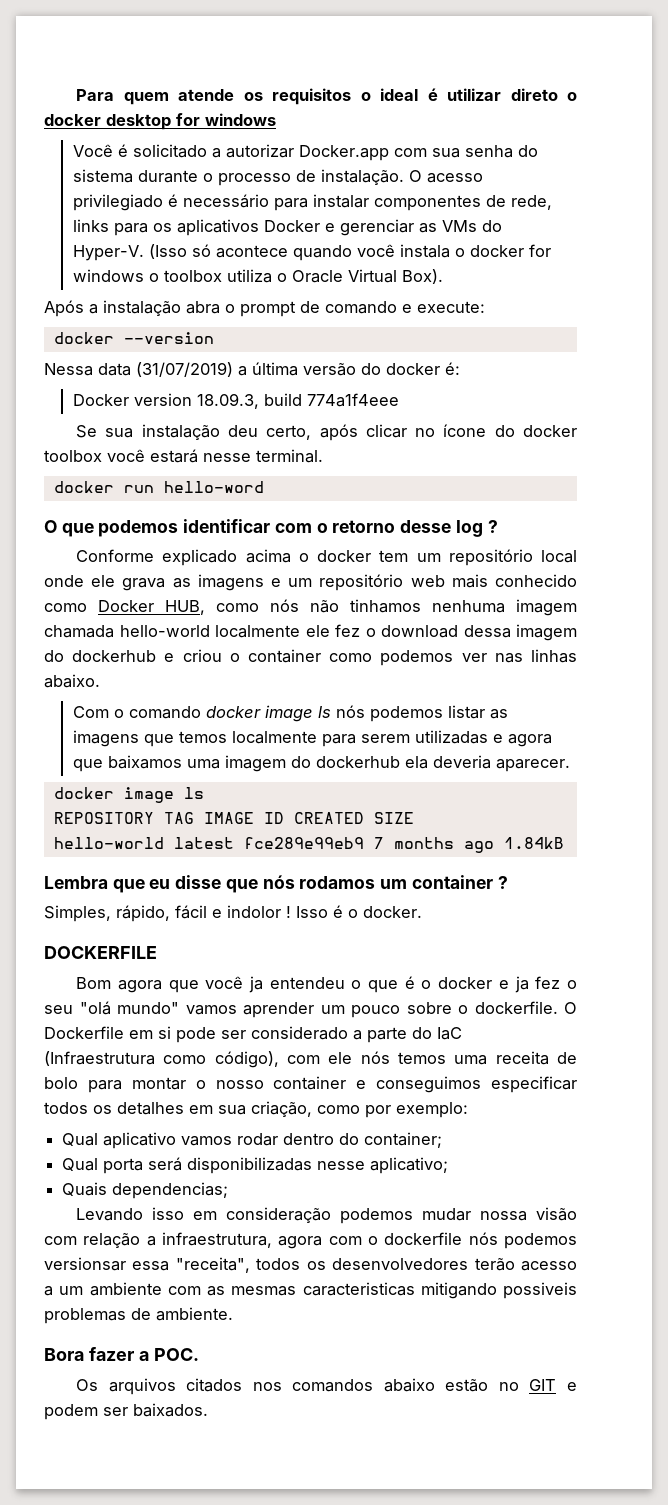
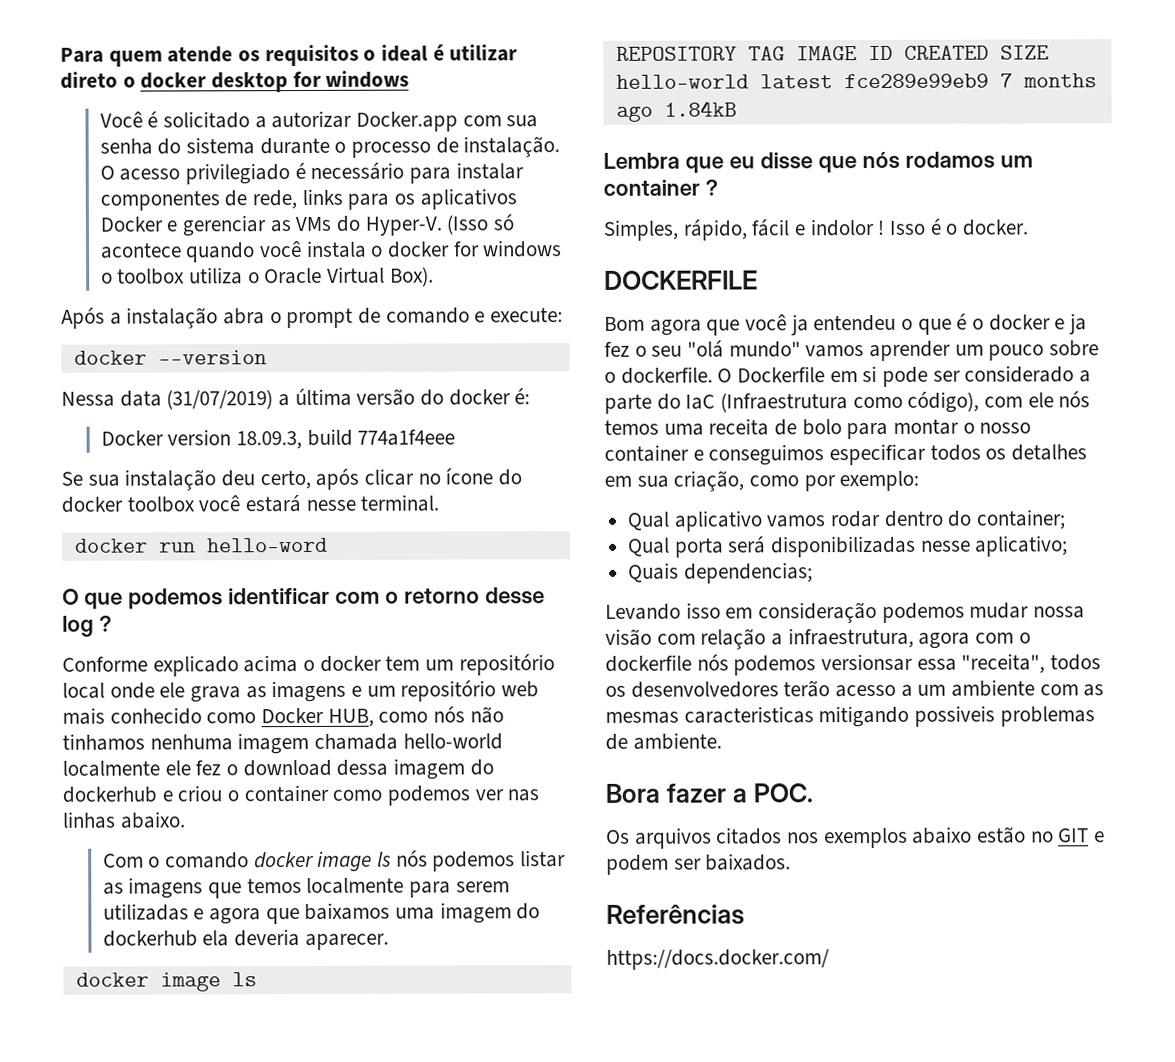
- Os arquivos citados nos comandos abaixo estão no GIT e podem ser baixados.
+ Os arquivos citados nos exemplos abaixo estão no GIT e podem ser baixados.
+ Referências
+ https://docs.docker.com/

